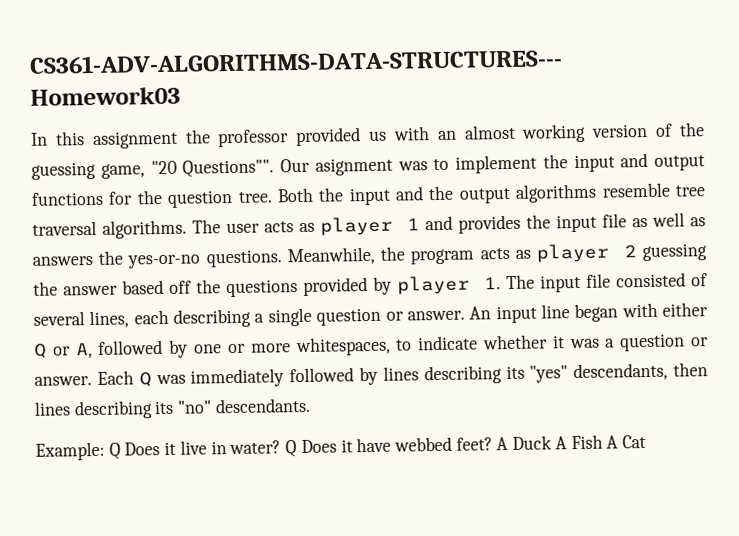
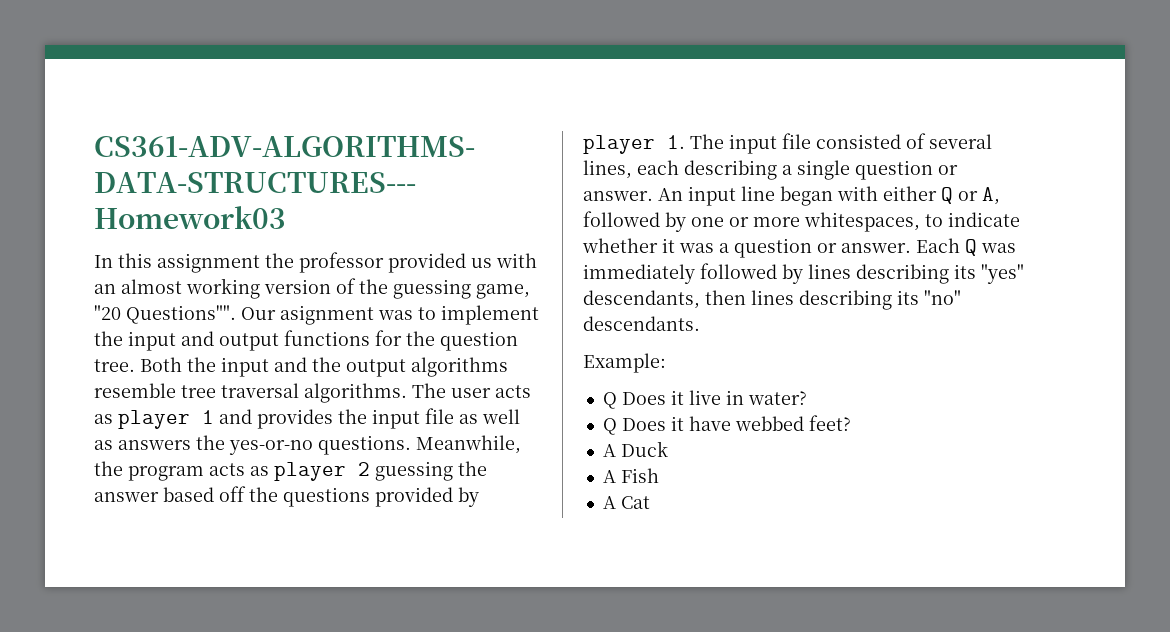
- Example: Q Does it live in water? Q Does it have webbed feet? A Duck A Fish A Cat
+ Example:
+ Q Does it live in water?
+ Q Does it have webbed feet?
+ A Duck
+ A Fish
+ A Cat

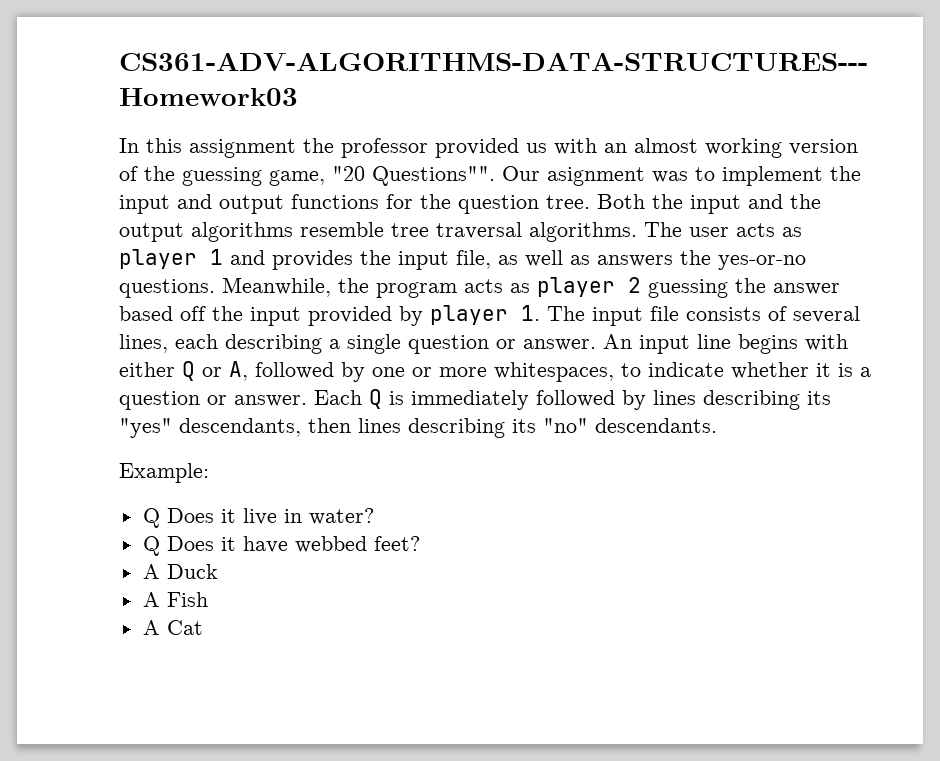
- The user acts as player 1 and provides the input file as well as answers the yes-or-no questions.
+ The user acts as player 1 and provides the input file, as well as answers the yes-or-no questions.
- Meanwhile, the program acts as player 2 guessing the answer based off the questions provided by player 1. The input file consisted of several lines, each describing a single question or answer.
+ Meanwhile, the program acts as player 2 guessing the answer based off the input provided by player 1. The input file consists of several lines, each describing a single question or answer.
- An input line began with either Q or A, followed by one or more whitespaces, to indicate whether it was a question or answer.
+ An input line begins with either Q or A, followed by one or more whitespaces, to indicate whether it is a question or answer.
- Each Q was immediately followed by lines describing its "yes" descendants, then lines describing its "no" descendants.
+ Each Q is immediately followed by lines describing its "yes" descendants, then lines describing its "no" descendants.

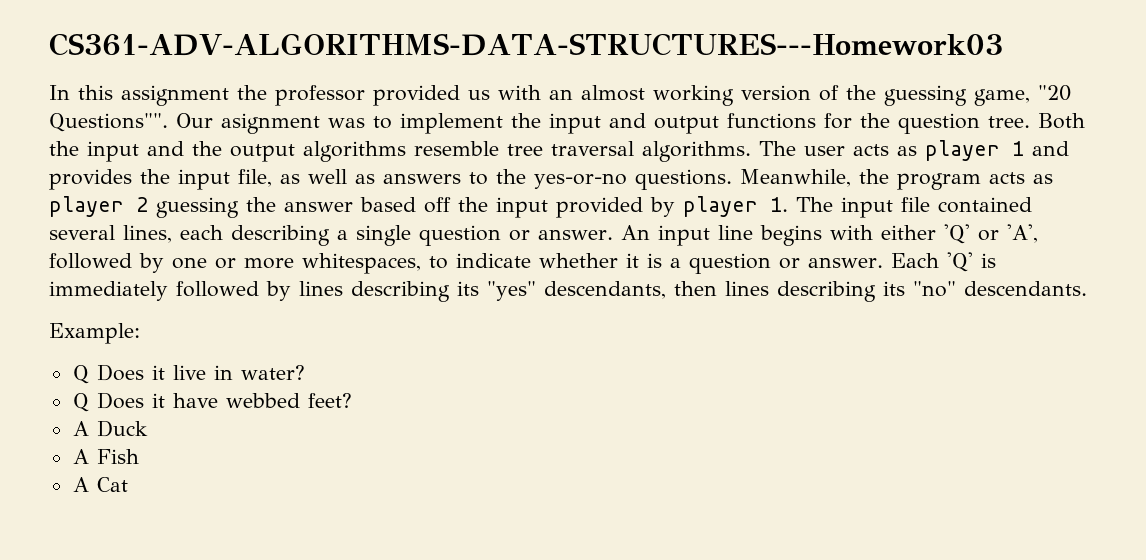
- The user acts as player 1 and provides the input file, as well as answers the yes-or-no questions.
+ The user acts as player 1 and provides the input file, as well as answers to the yes-or-no questions.
- Meanwhile, the program acts as player 2 guessing the answer based off the input provided by player 1. The input file consists of several lines, each describing a single question or answer.
+ Meanwhile, the program acts as player 2 guessing the answer based off the input provided by player 1. The input file contained several lines, each describing a single question or answer.
- An input line begins with either Q or A, followed by one or more whitespaces, to indicate whether it is a question or answer.
+ An input line begins with either 'Q' or 'A', followed by one or more whitespaces, to indicate whether it is a question or answer.
- Each Q is immediately followed by lines describing its "yes" descendants, then lines describing its "no" descendants.
+ Each 'Q' is immediately followed by lines describing its "yes" descendants, then lines describing its "no" descendants.

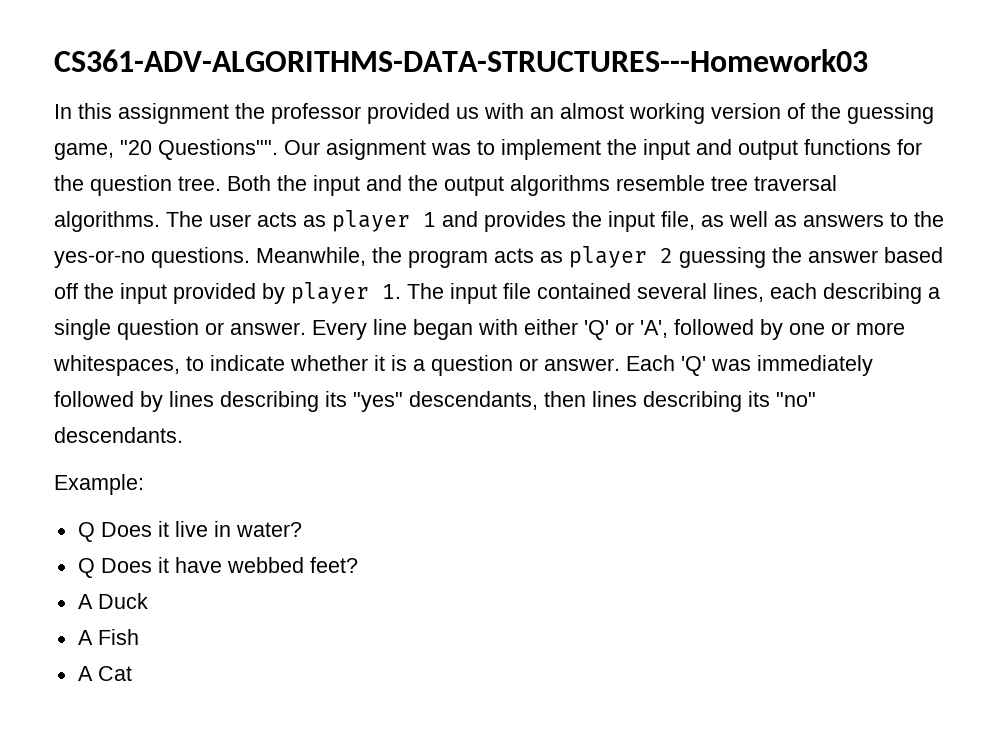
- An input line begins with either 'Q' or 'A', followed by one or more whitespaces, to indicate whether it is a question or answer.
+ Every line began with either 'Q' or 'A', followed by one or more whitespaces, to indicate whether it is a question or answer.
- Each 'Q' is immediately followed by lines describing its "yes" descendants, then lines describing its "no" descendants.
+ Each 'Q' was immediately followed by lines describing its "yes" descendants, then lines describing its "no" descendants.

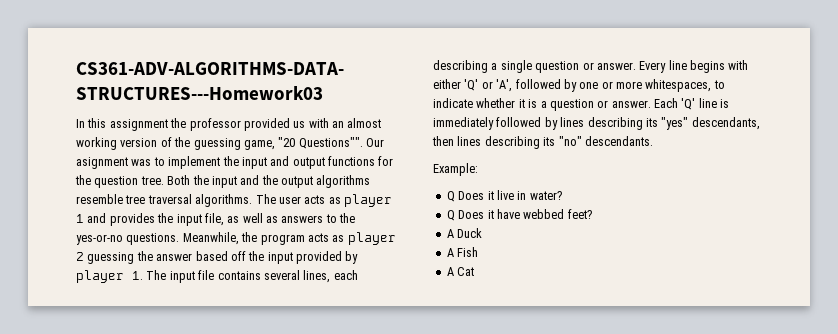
- Meanwhile, the program acts as player 2 guessing the answer based off the input provided by player 1. The input file contained several lines, each describing a single question or answer.
+ Meanwhile, the program acts as player 2 guessing the answer based off the input provided by player 1. The input file contains several lines, each describing a single question or answer.
- Every line began with either 'Q' or 'A', followed by one or more whitespaces, to indicate whether it is a question or answer.
+ Every line begins with either 'Q' or 'A', followed by one or more whitespaces, to indicate whether it is a question or answer.
- Each 'Q' was immediately followed by lines describing its "yes" descendants, then lines describing its "no" descendants.
+ Each 'Q' line is immediately followed by lines describing its "yes" descendants, then lines describing its "no" descendants.

